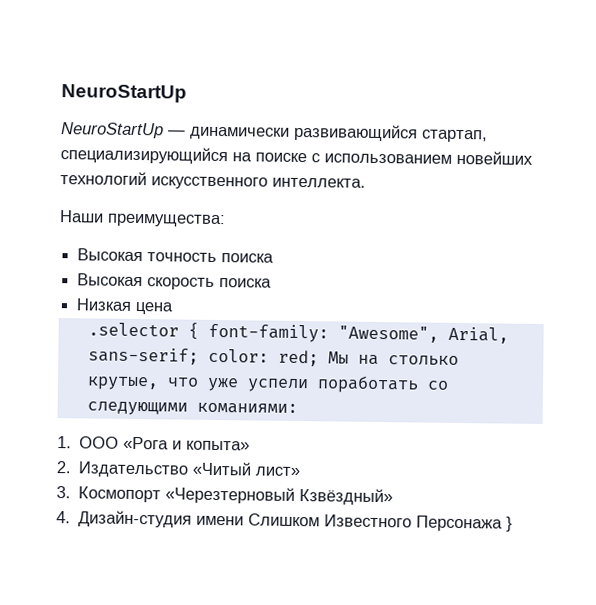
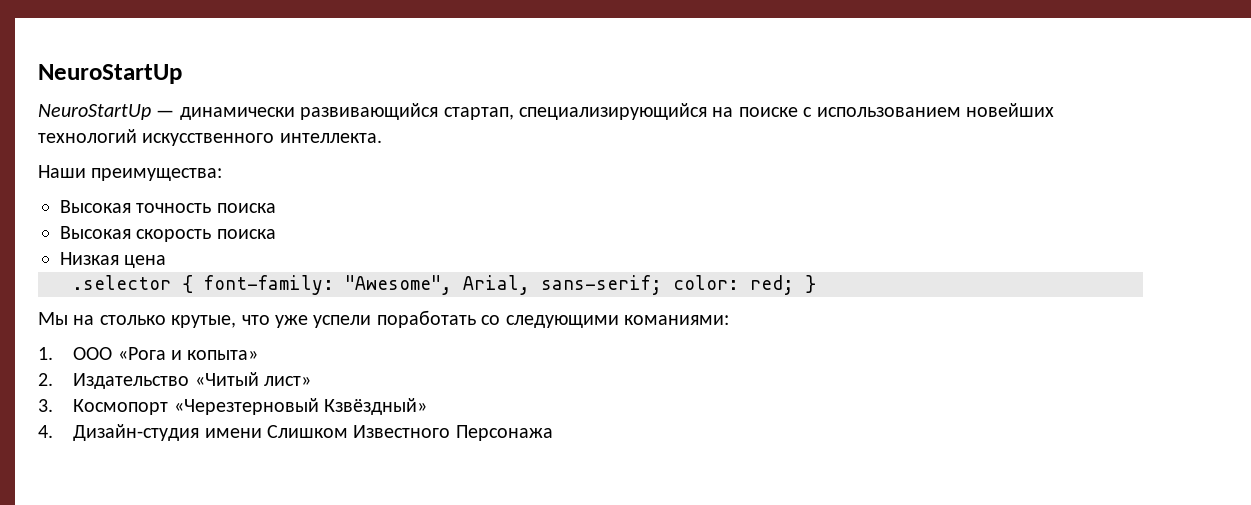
- .selector { font-family: "Awesome", Arial, sans-serif; color: red; Мы на столько крутые, что уже успели поработать со следующими команиями:
+ .selector { font-family: "Awesome", Arial, sans-serif; color: red; }
+ Мы на столько крутые, что уже успели поработать со следующими команиями:
- 4. Дизайн-студия имени Слишком Известного Персонажа }
+ 4. Дизайн-студия имени Слишком Известного Персонажа

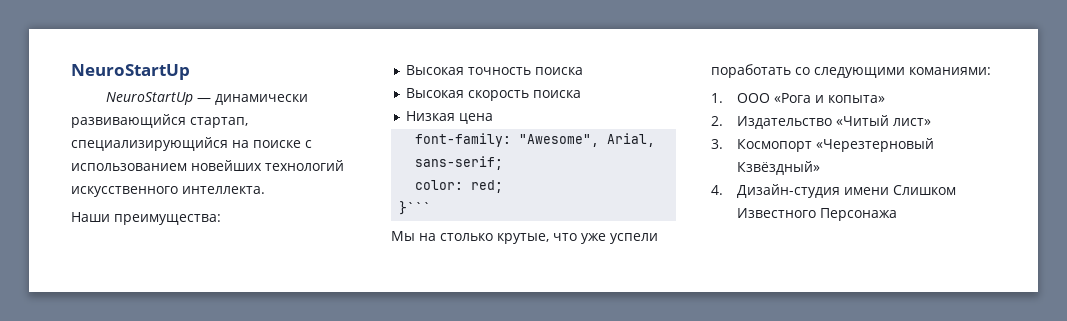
- .selector { font-family: "Awesome", Arial, sans-serif; color: red; }
+ font-family: "Awesome", Arial, sans-serif;
+ color: red;
+ }```

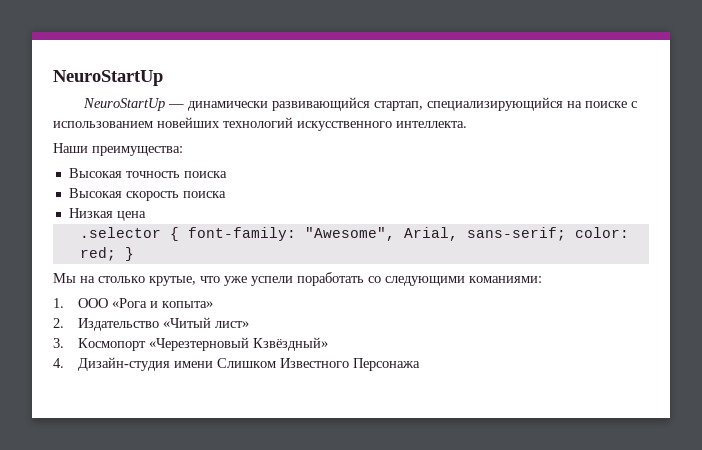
- font-family: "Awesome", Arial, sans-serif;
- color: red;
- }```
+ .selector { font-family: "Awesome", Arial, sans-serif; color: red; }

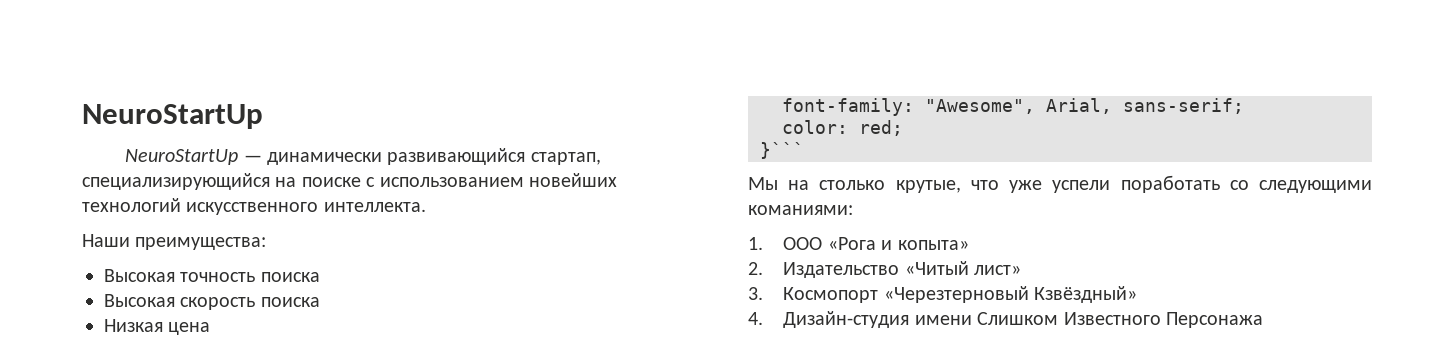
- .selector { font-family: "Awesome", Arial, sans-serif; color: red; }
+ font-family: "Awesome", Arial, sans-serif;
+ color: red;
+ }```

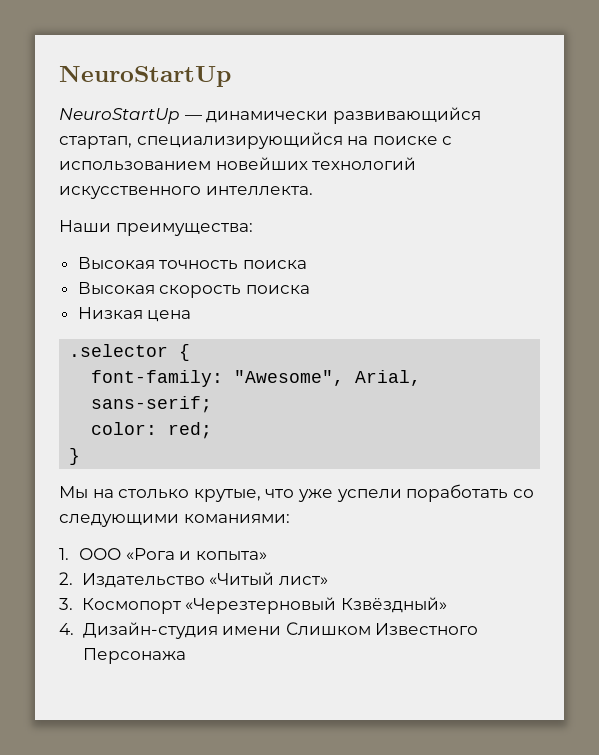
+ .selector {
- }```
+ }

